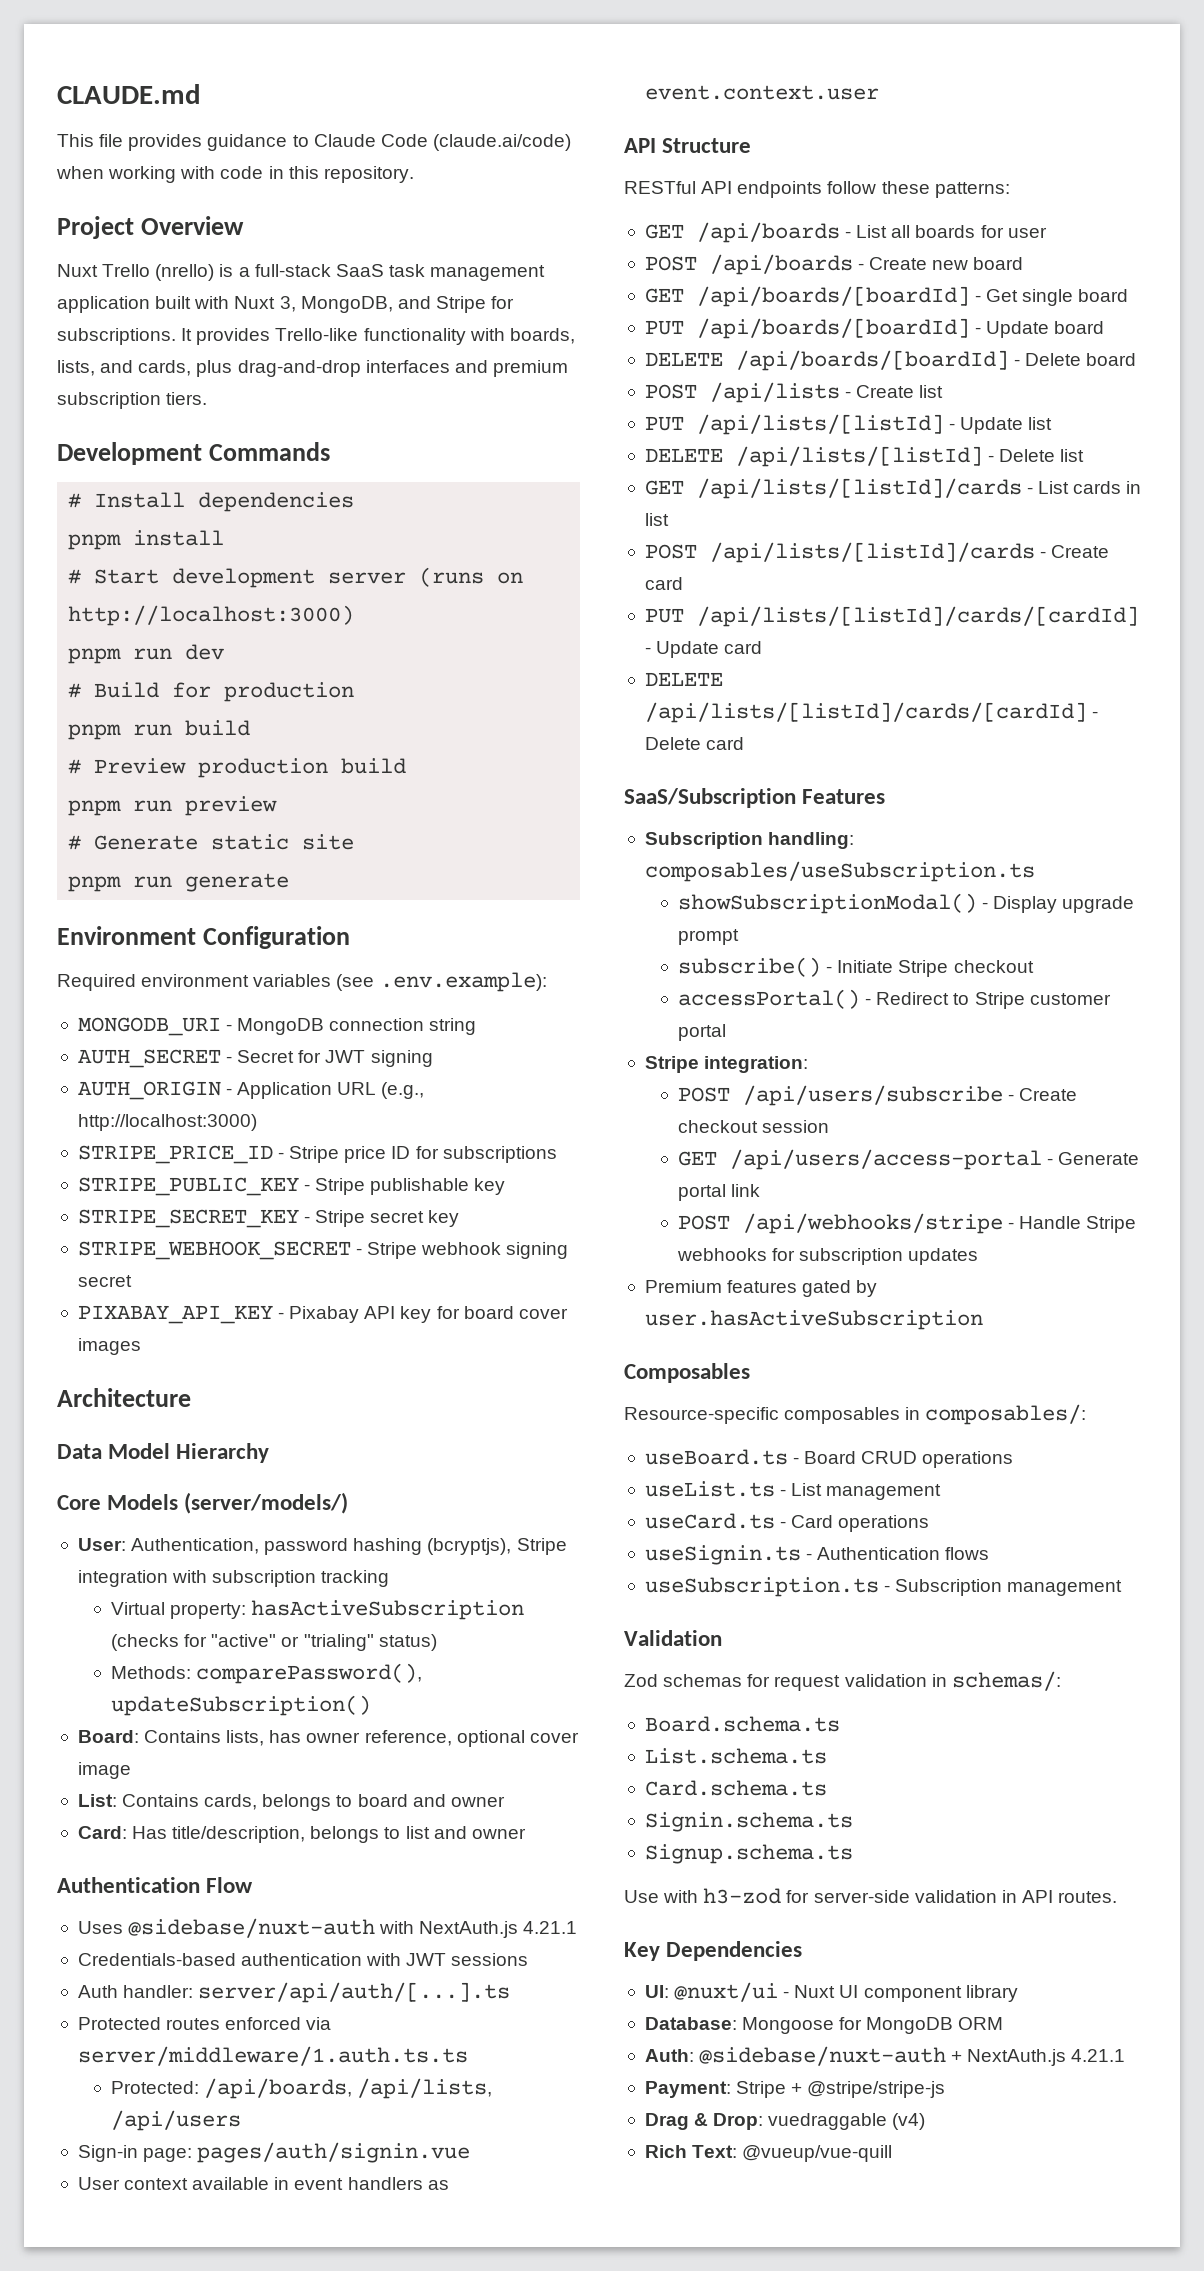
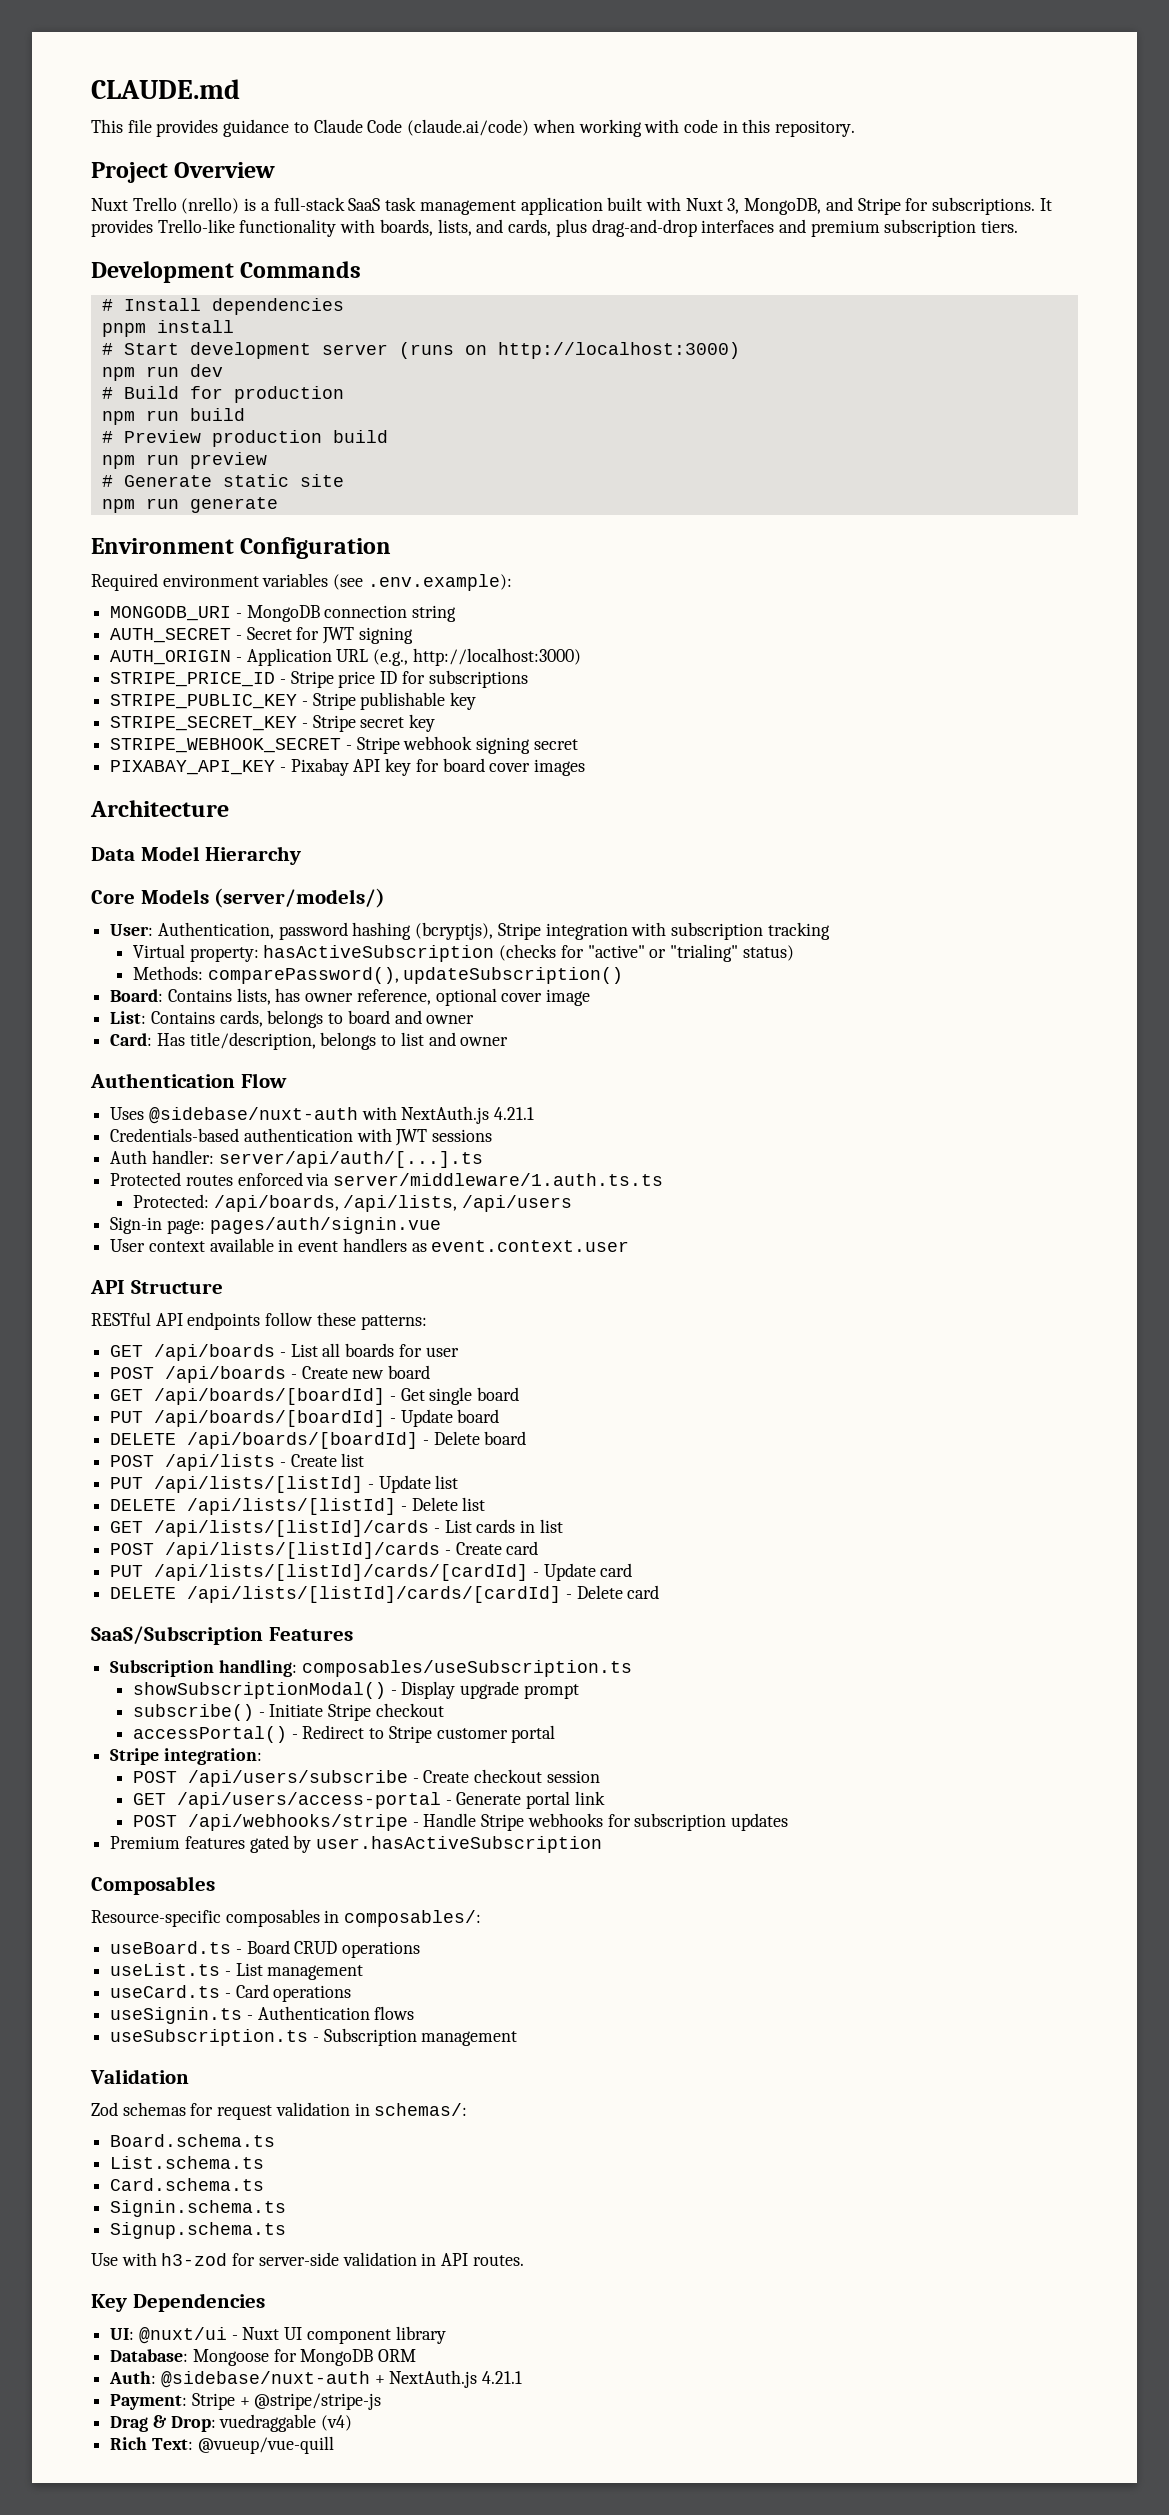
- pnpm run dev
+ npm run dev
- pnpm run build
+ npm run build
- pnpm run preview
+ npm run preview
- pnpm run generate
+ npm run generate

